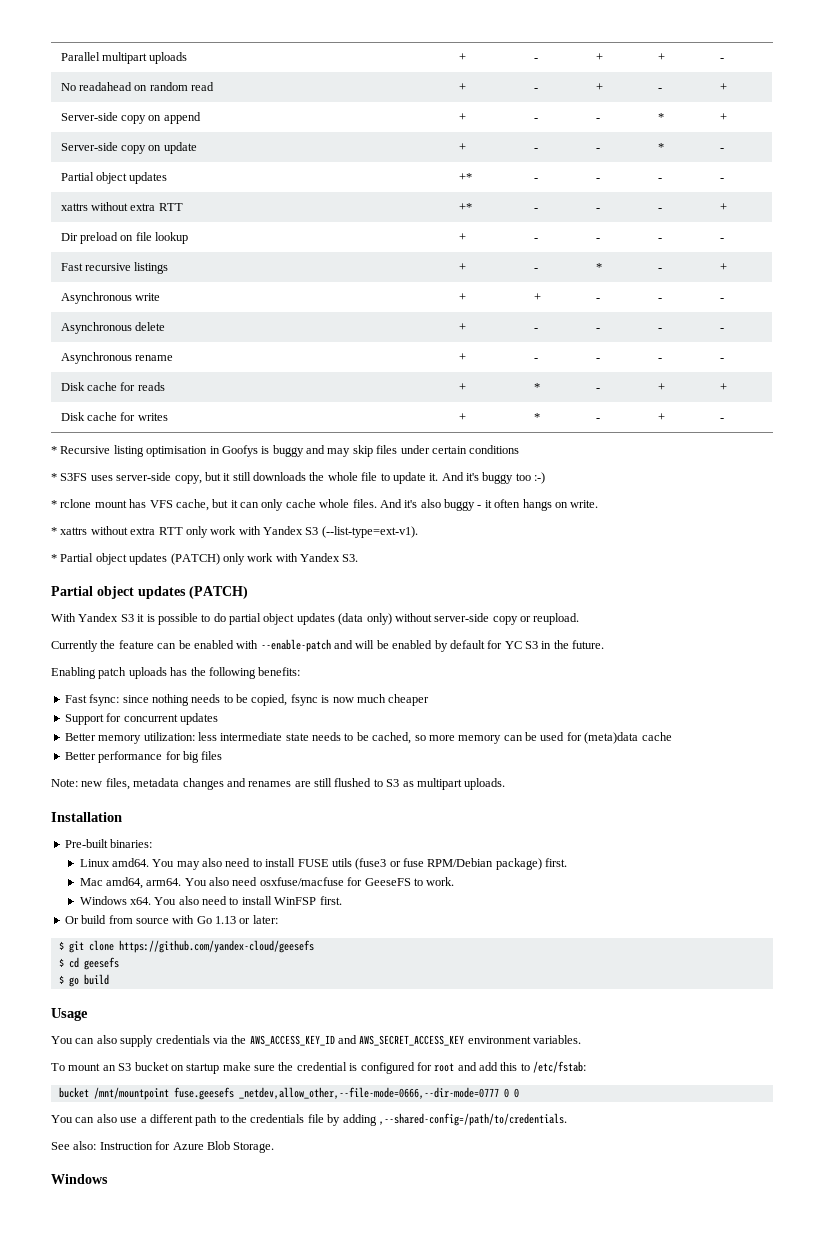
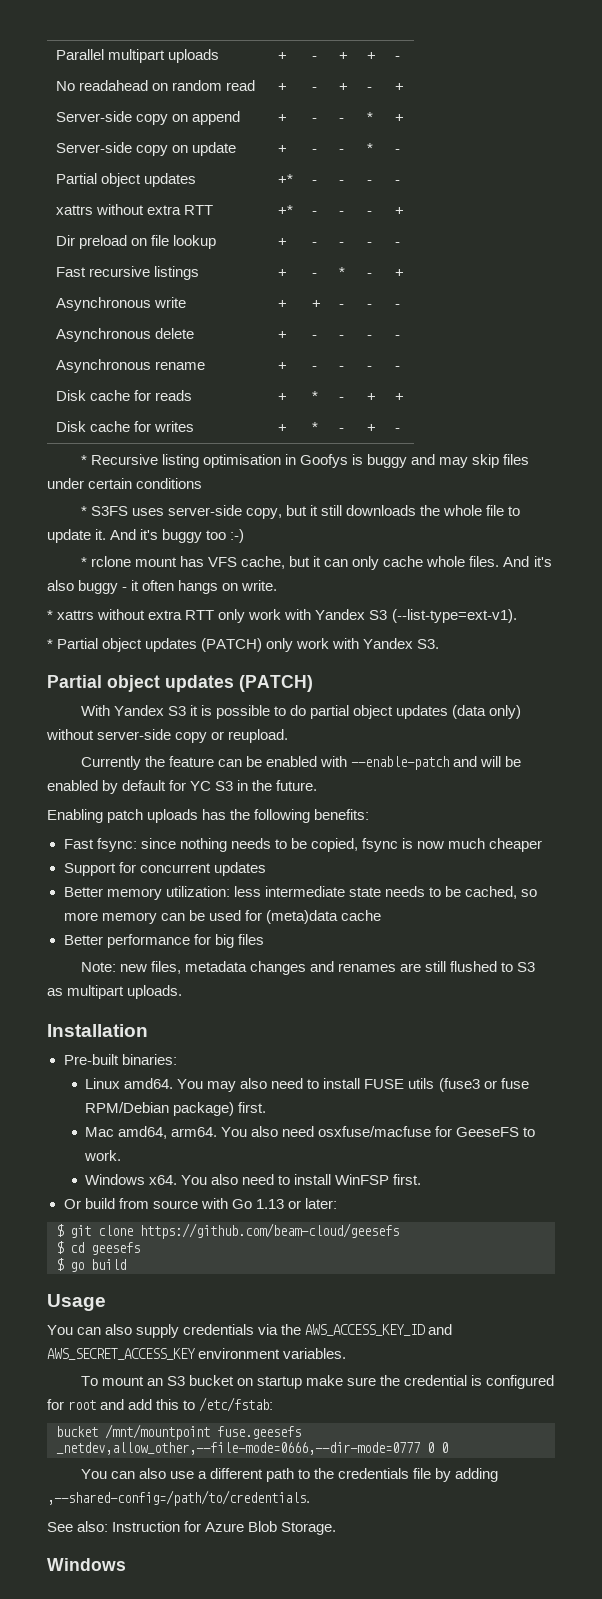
- $ git clone https://github.com/yandex-cloud/geesefs
+ $ git clone https://github.com/beam-cloud/geesefs

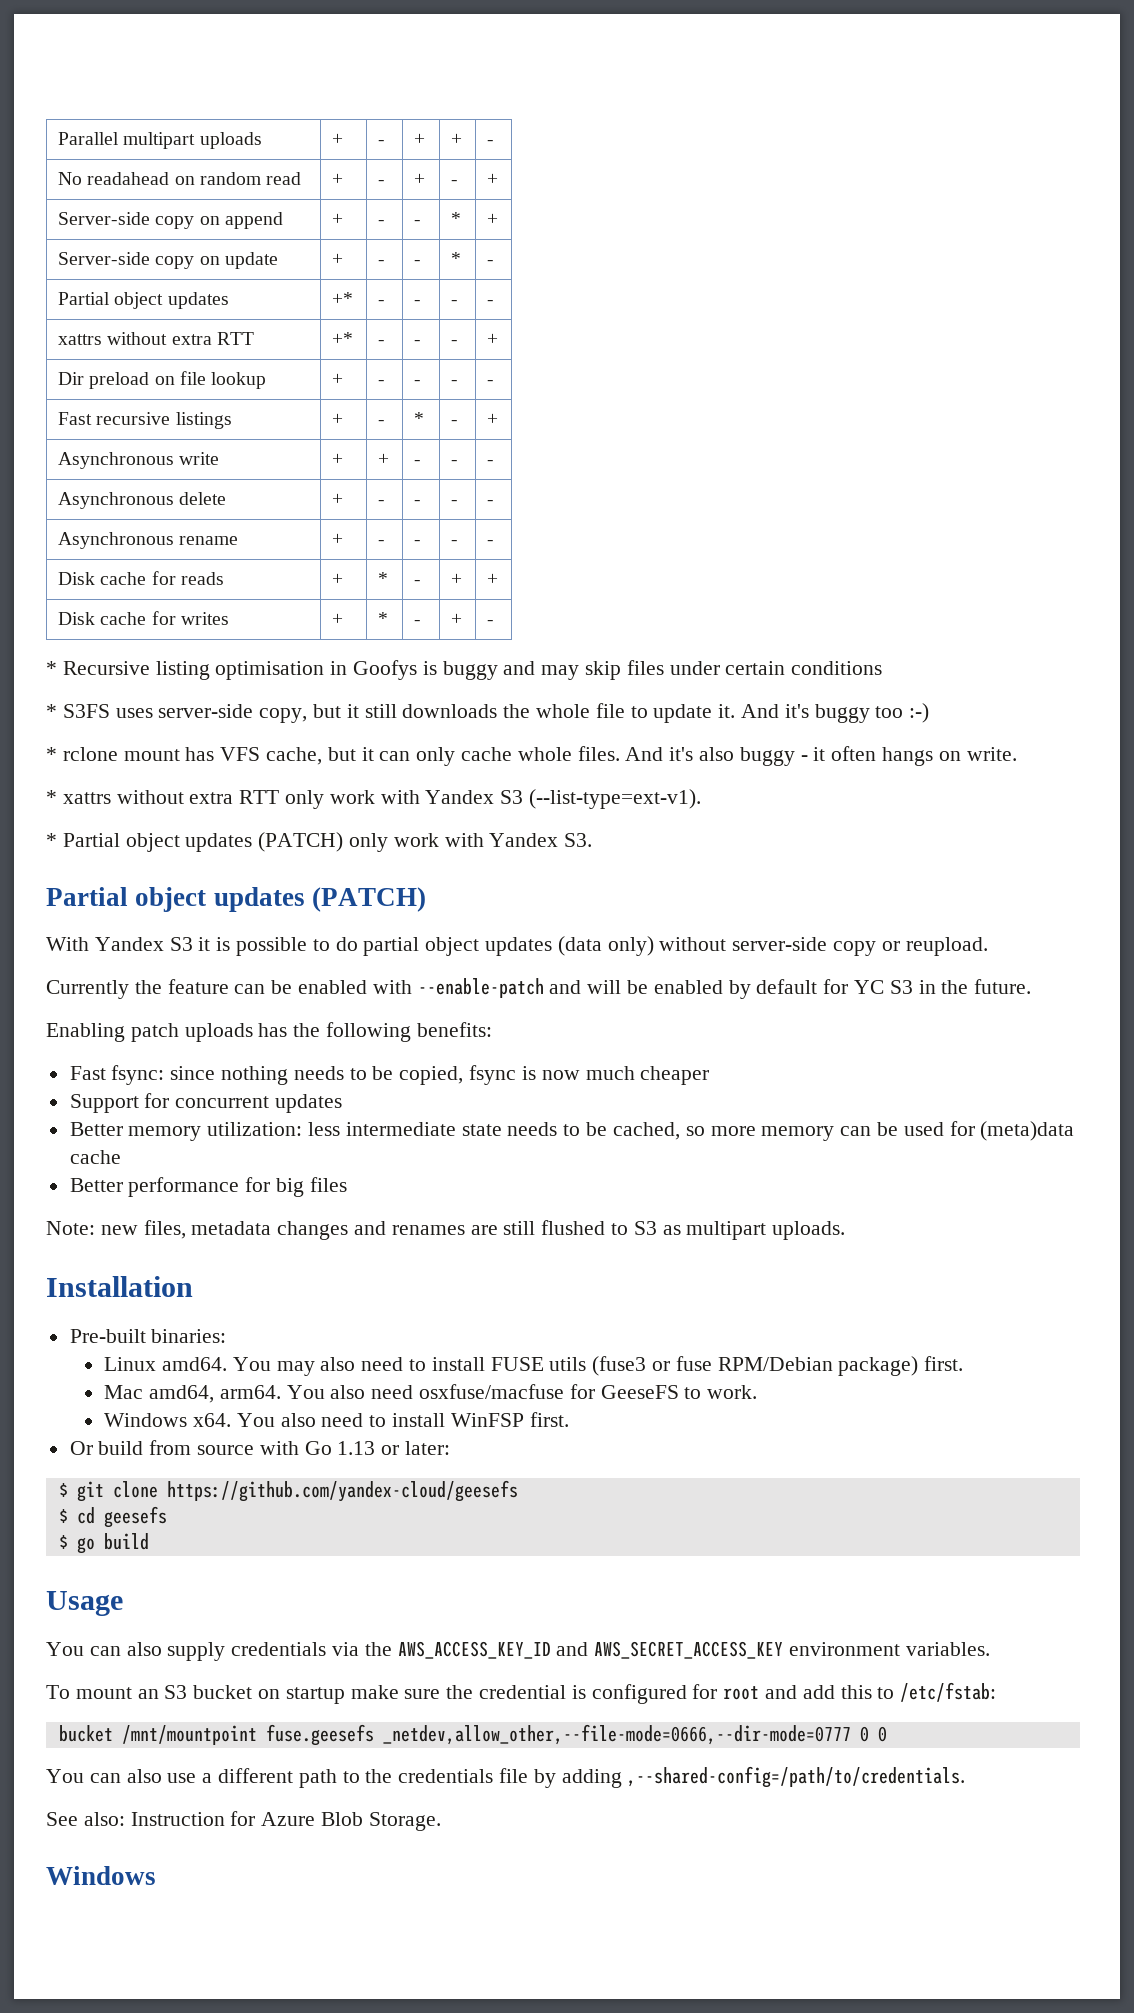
- $ git clone https://github.com/beam-cloud/geesefs
+ $ git clone https://github.com/yandex-cloud/geesefs

